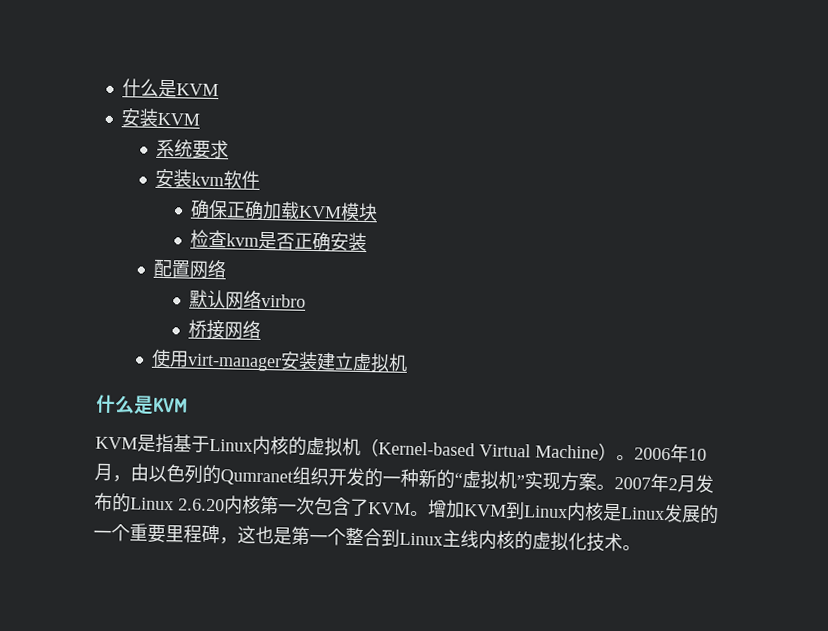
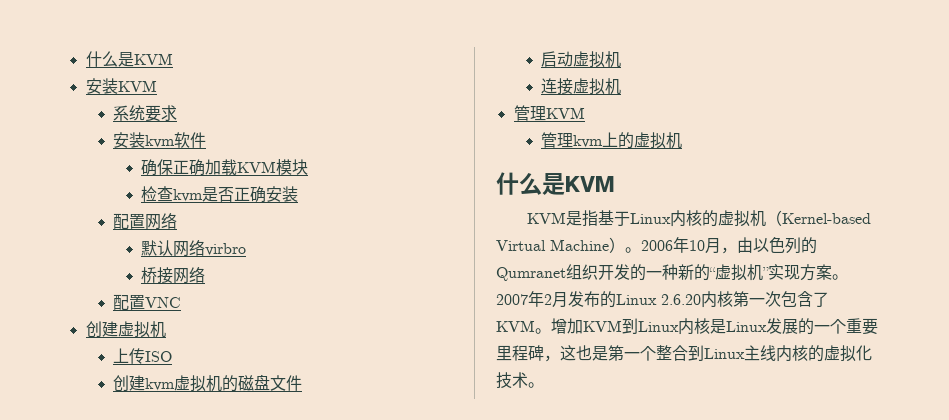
- 使用virt-manager安装建立虚拟机
+ 配置VNC
+ 创建虚拟机
+ 上传ISO
+ 创建kvm虚拟机的磁盘文件
+ 启动虚拟机
+ 连接虚拟机
+ 管理KVM
+ 管理kvm上的虚拟机

